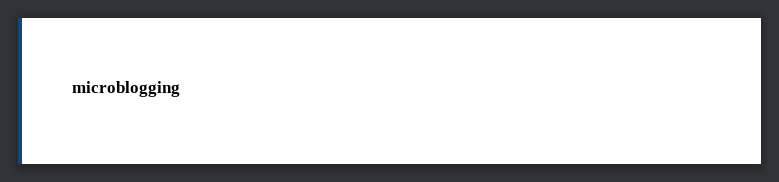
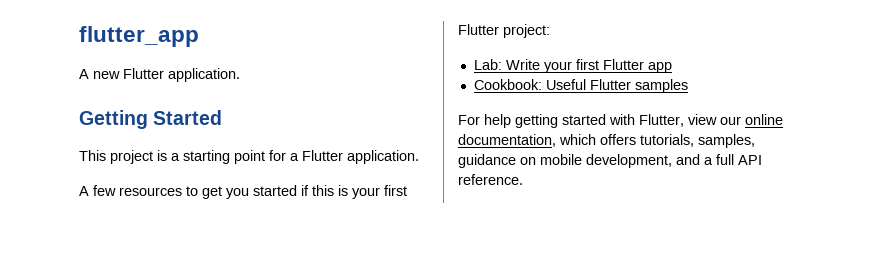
- microblogging
+ flutter_app
+ A new Flutter application.
+ Getting Started
+ This project is a starting point for a Flutter application.
+ A few resources to get you started if this is your first Flutter project:
+ Lab: Write your first Flutter app
+ Cookbook: Useful Flutter samples
+ For help getting started with Flutter, view our online documentation, which offers tutorials, samples, guidance on mobile development, and a full API reference.

